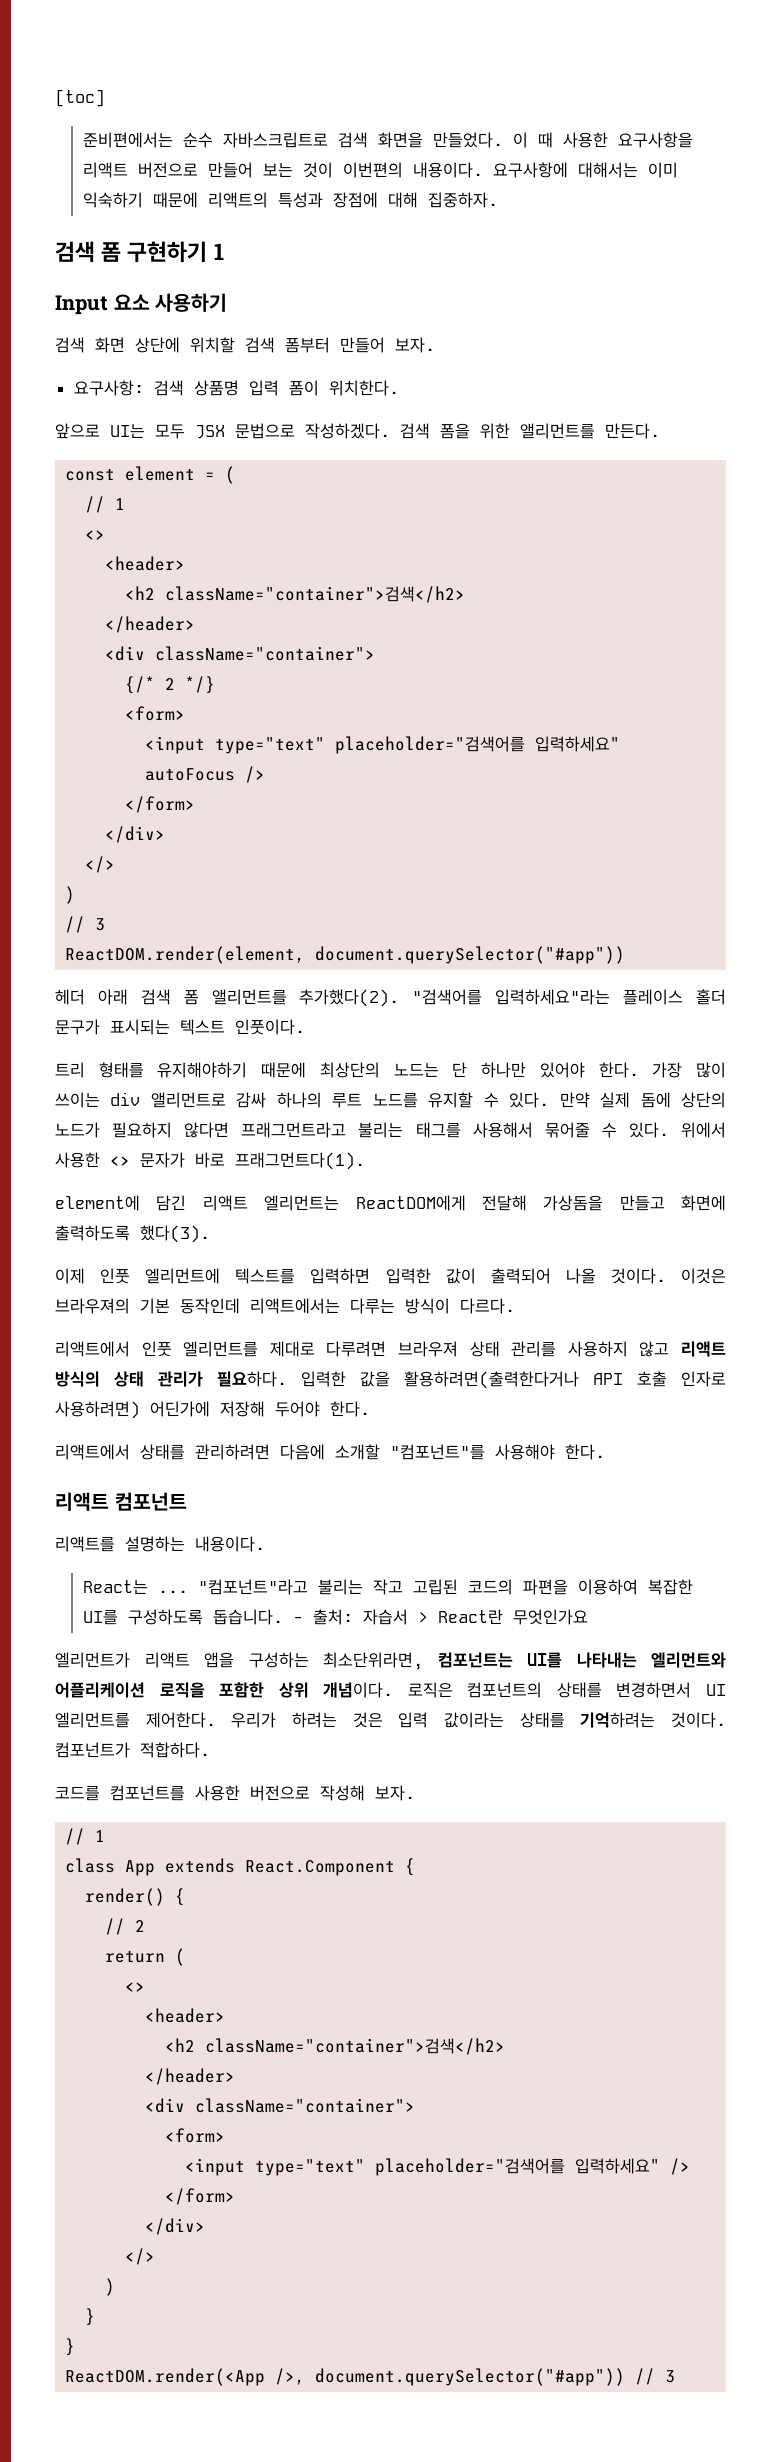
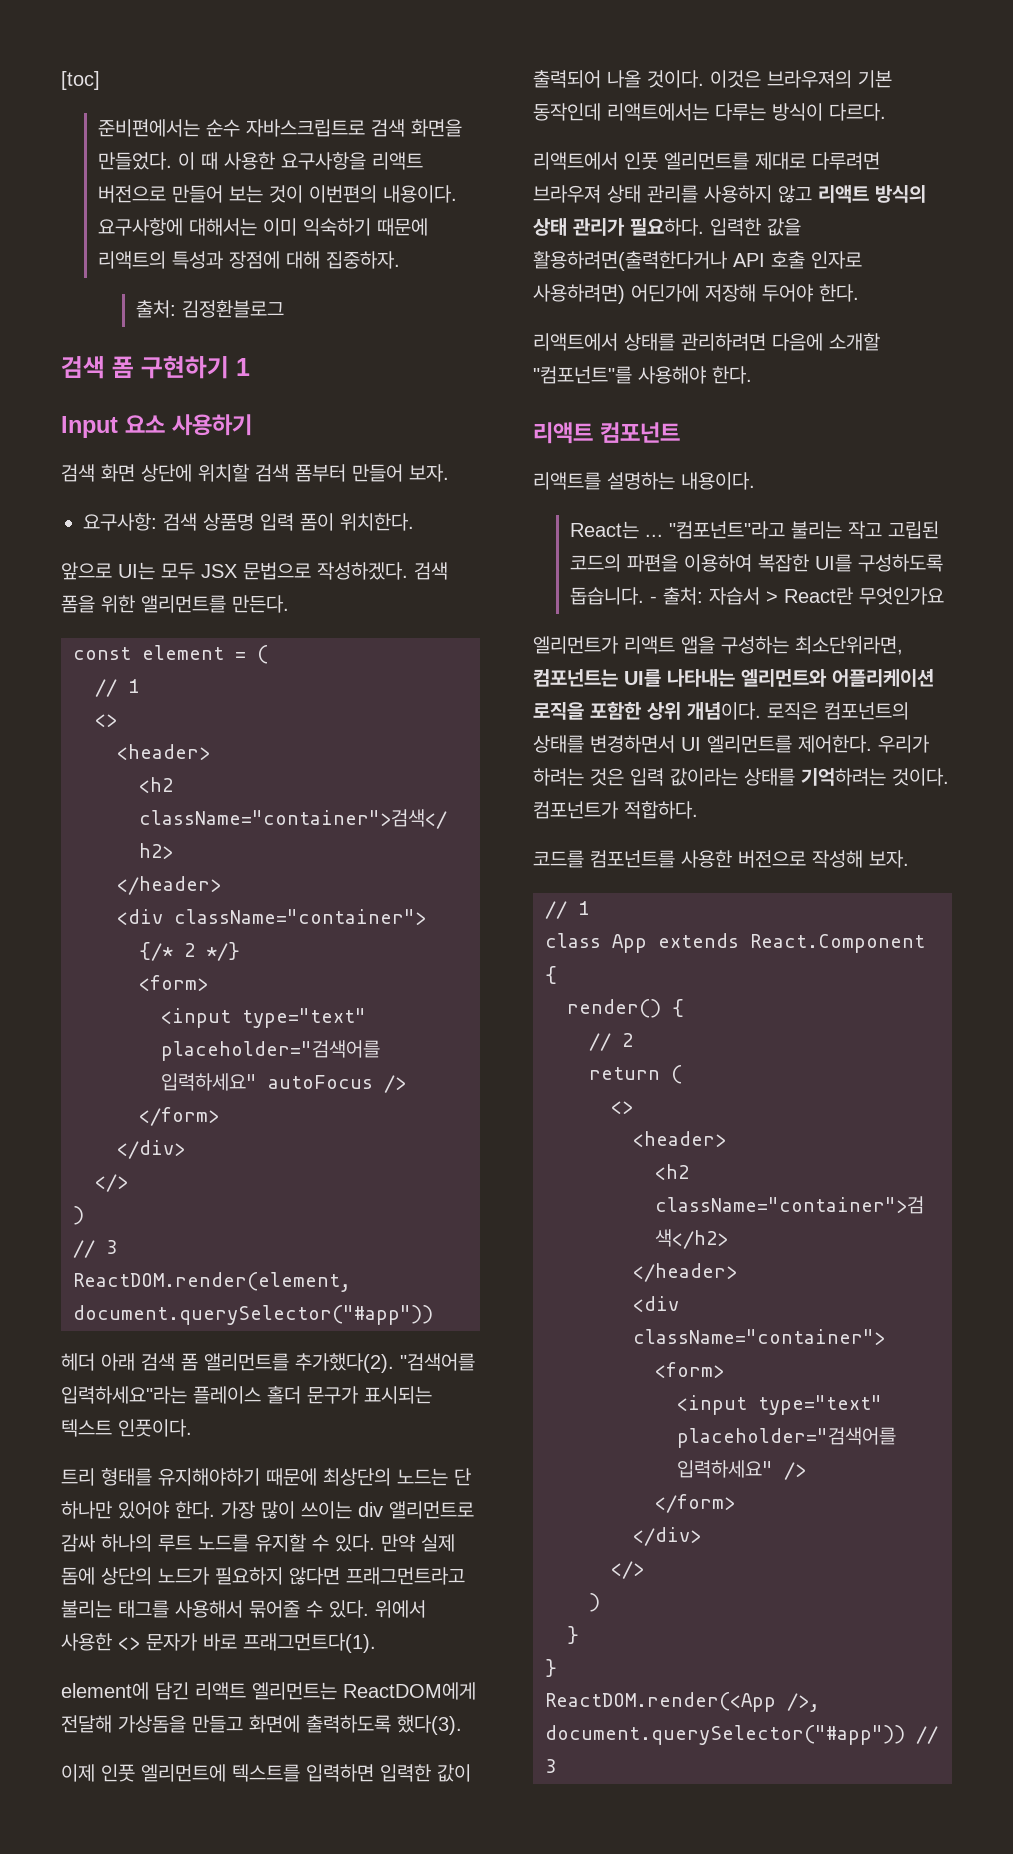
+ 출처: 김정환블로그

